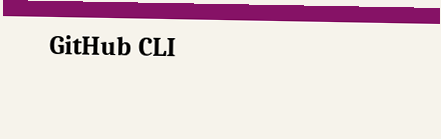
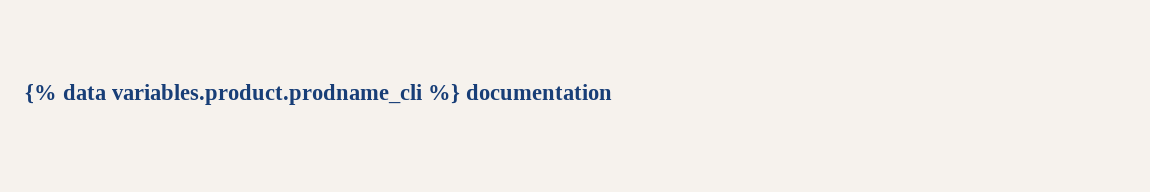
- GitHub CLI
+ {% data variables.product.prodname_cli %} documentation

